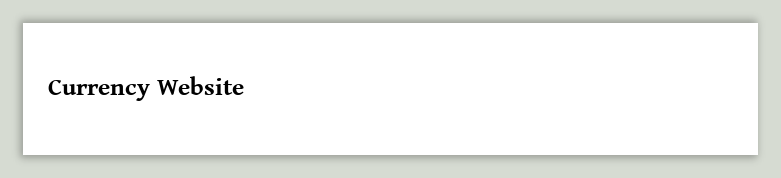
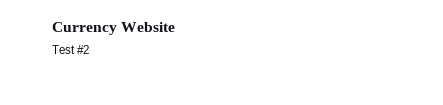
+ Test #2

